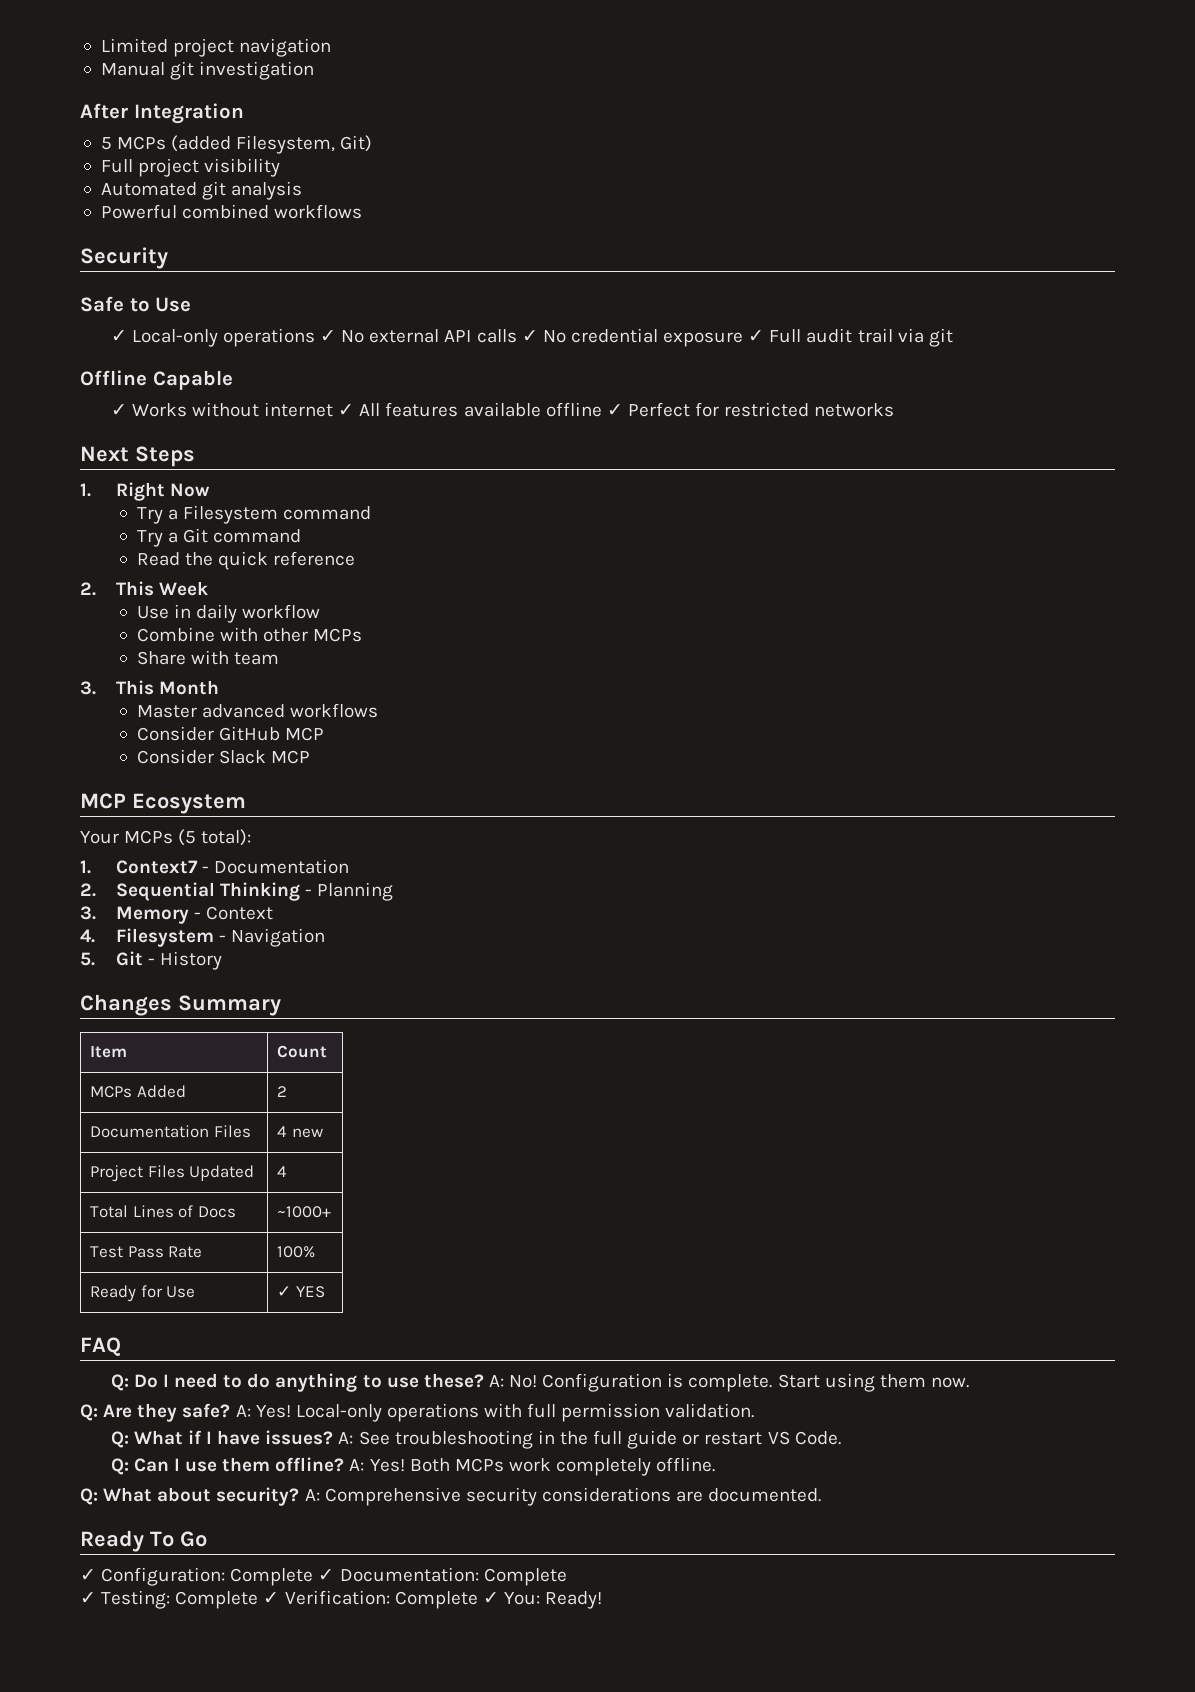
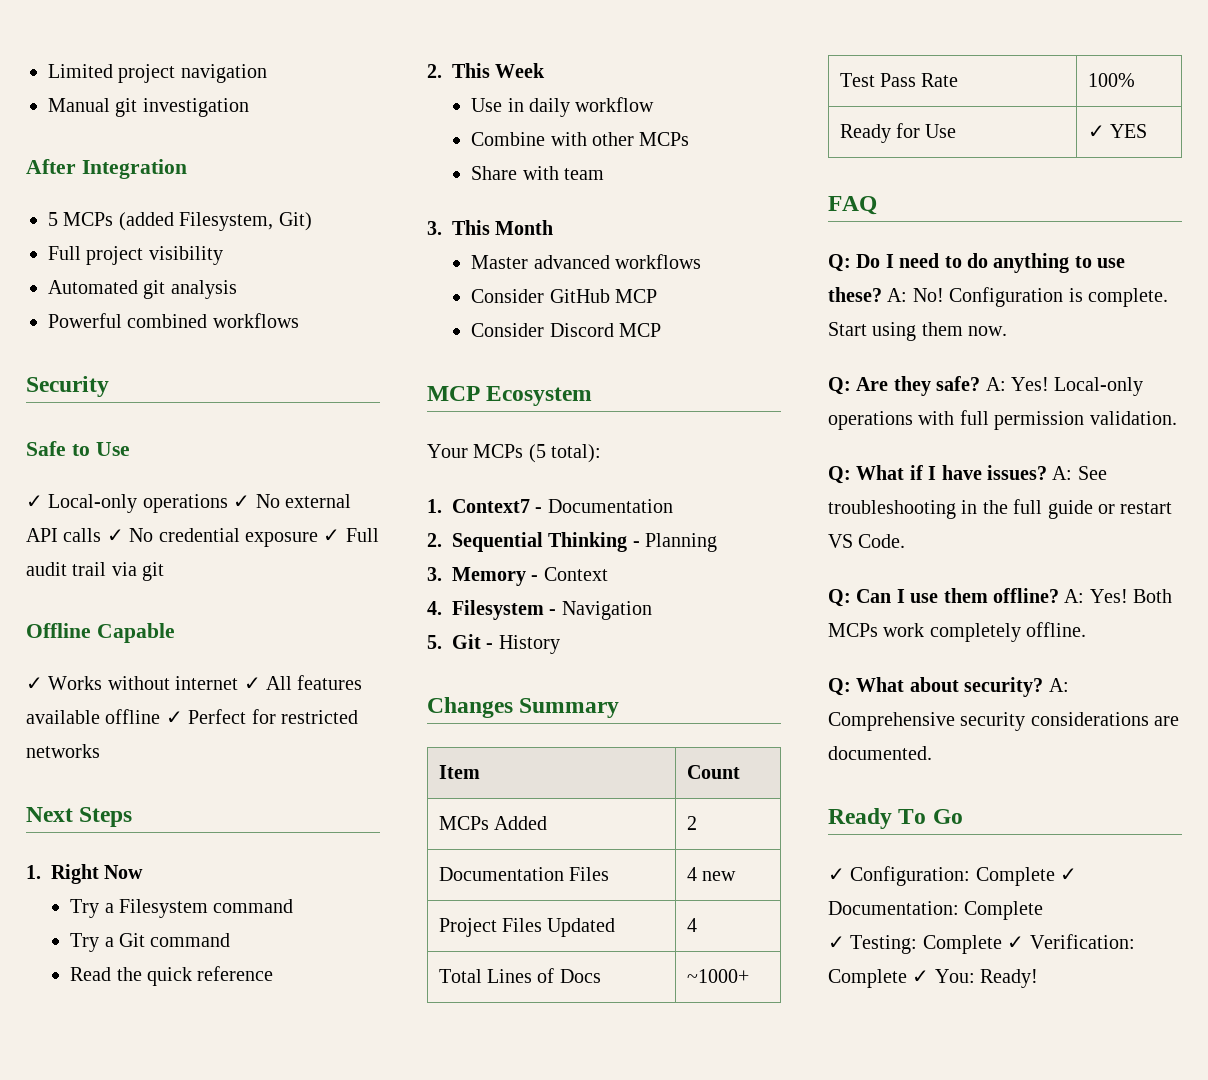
- Consider Slack MCP
+ Consider Discord MCP

